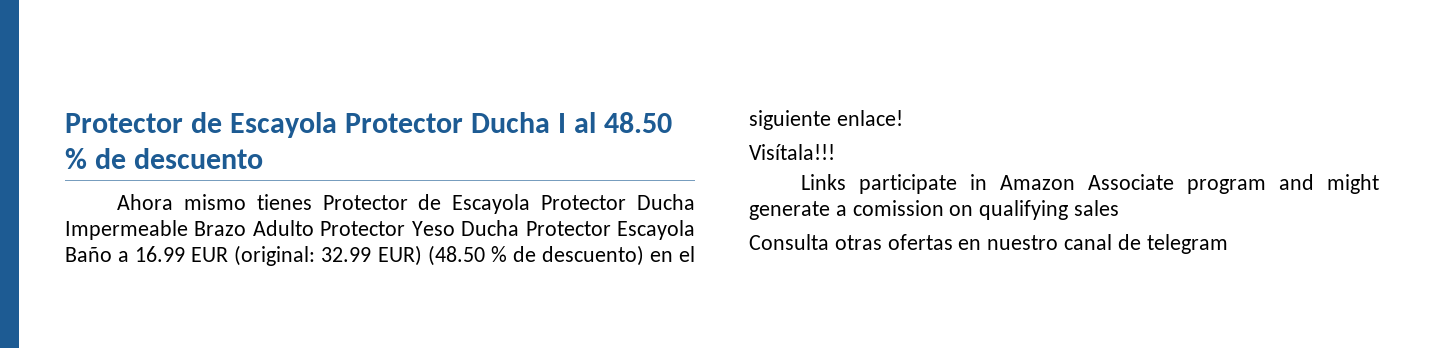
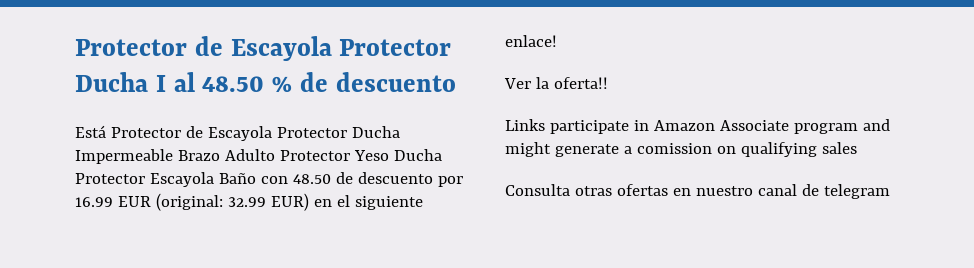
- Ahora mismo tienes Protector de Escayola Protector Ducha Impermeable Brazo Adulto Protector Yeso Ducha Protector Escayola Baño a 16.99 EUR (original: 32.99 EUR) (48.50 % de descuento) en el siguiente enlace!
+ Está Protector de Escayola Protector Ducha Impermeable Brazo Adulto Protector Yeso Ducha Protector Escayola Baño con 48.50 de descuento por 16.99 EUR (original: 32.99 EUR) en el siguiente enlace!
- Visítala!!!
+ Ver la oferta!!

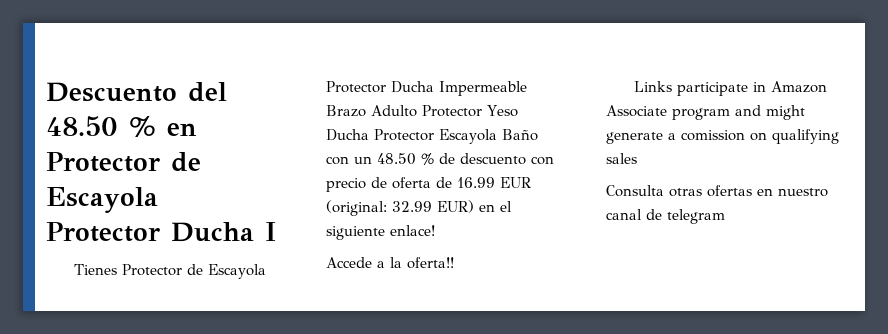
- Protector de Escayola Protector Ducha I al 48.50 % de descuento
- Está Protector de Escayola Protector Ducha Impermeable Brazo Adulto Protector Yeso Ducha Protector Escayola Baño con 48.50 de descuento por 16.99 EUR (original: 32.99 EUR) en el siguiente enlace!
+ Descuento del 48.50 % en Protector de Escayola Protector Ducha I
+ Tienes Protector de Escayola Protector Ducha Impermeable Brazo Adulto Protector Yeso Ducha Protector Escayola Baño con un 48.50 % de descuento con precio de oferta de 16.99 EUR (original: 32.99 EUR) en el siguiente enlace!
- Ver la oferta!!
+ Accede a la oferta!!

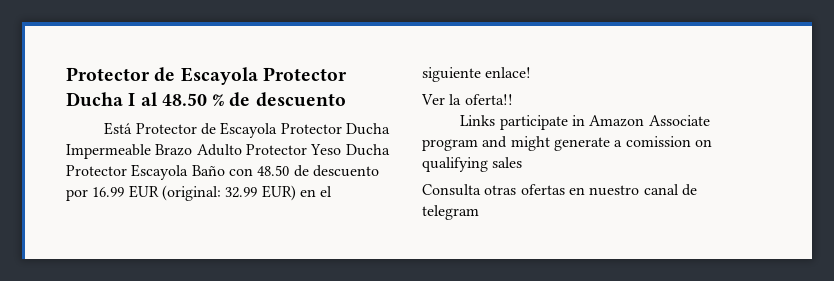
- Descuento del 48.50 % en Protector de Escayola Protector Ducha I
- Tienes Protector de Escayola Protector Ducha Impermeable Brazo Adulto Protector Yeso Ducha Protector Escayola Baño con un 48.50 % de descuento con precio de oferta de 16.99 EUR (original: 32.99 EUR) en el siguiente enlace!
+ Protector de Escayola Protector Ducha I al 48.50 % de descuento
+ Está Protector de Escayola Protector Ducha Impermeable Brazo Adulto Protector Yeso Ducha Protector Escayola Baño con 48.50 de descuento por 16.99 EUR (original: 32.99 EUR) en el siguiente enlace!
- Accede a la oferta!!
+ Ver la oferta!!

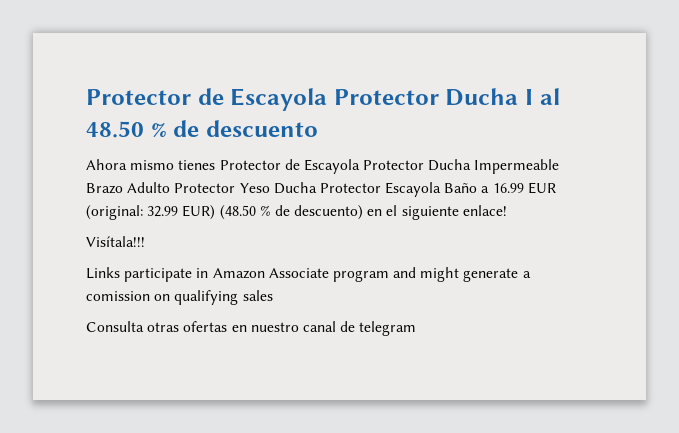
- Está Protector de Escayola Protector Ducha Impermeable Brazo Adulto Protector Yeso Ducha Protector Escayola Baño con 48.50 de descuento por 16.99 EUR (original: 32.99 EUR) en el siguiente enlace!
+ Ahora mismo tienes Protector de Escayola Protector Ducha Impermeable Brazo Adulto Protector Yeso Ducha Protector Escayola Baño a 16.99 EUR (original: 32.99 EUR) (48.50 % de descuento) en el siguiente enlace!
- Ver la oferta!!
+ Visítala!!!

